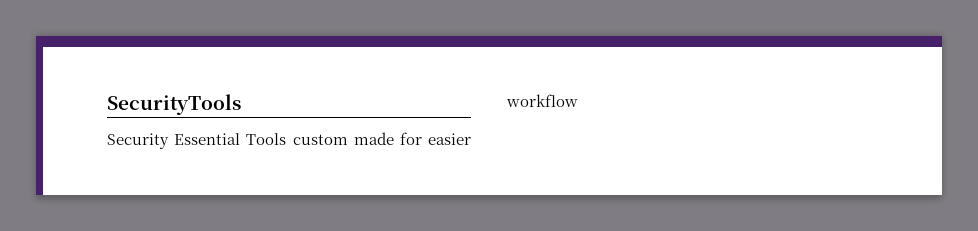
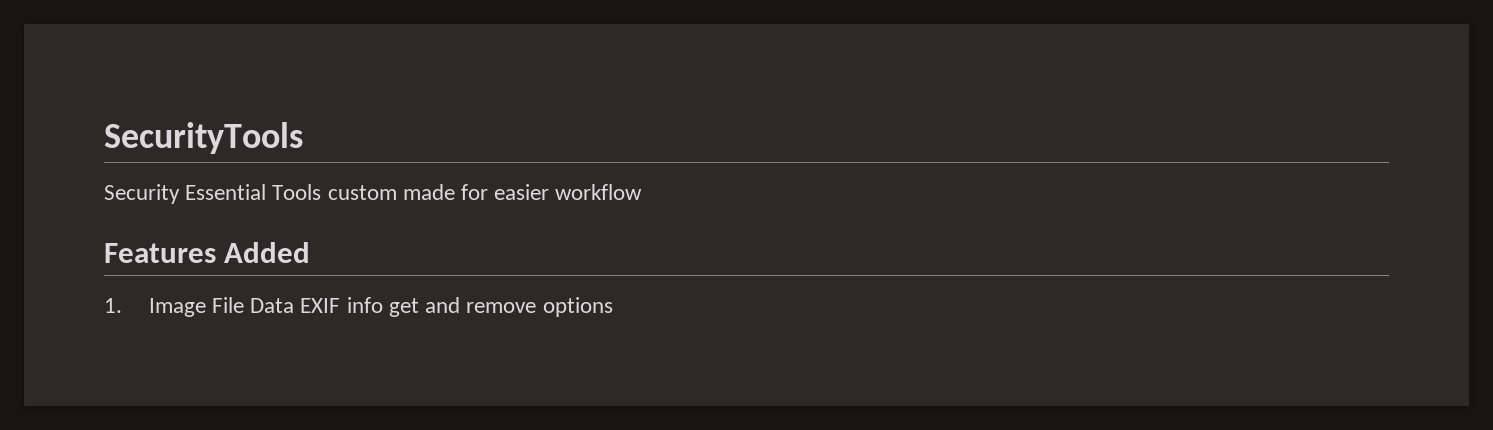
+ Features Added
+ 1. Image File Data EXIF info get and remove options

